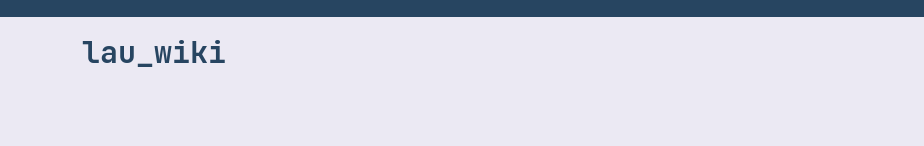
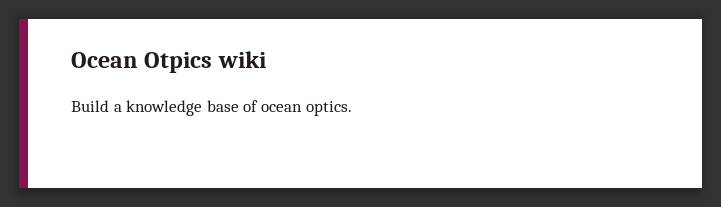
- lau_wiki
+ Ocean Otpics wiki
+ Build a knowledge base of ocean optics.

